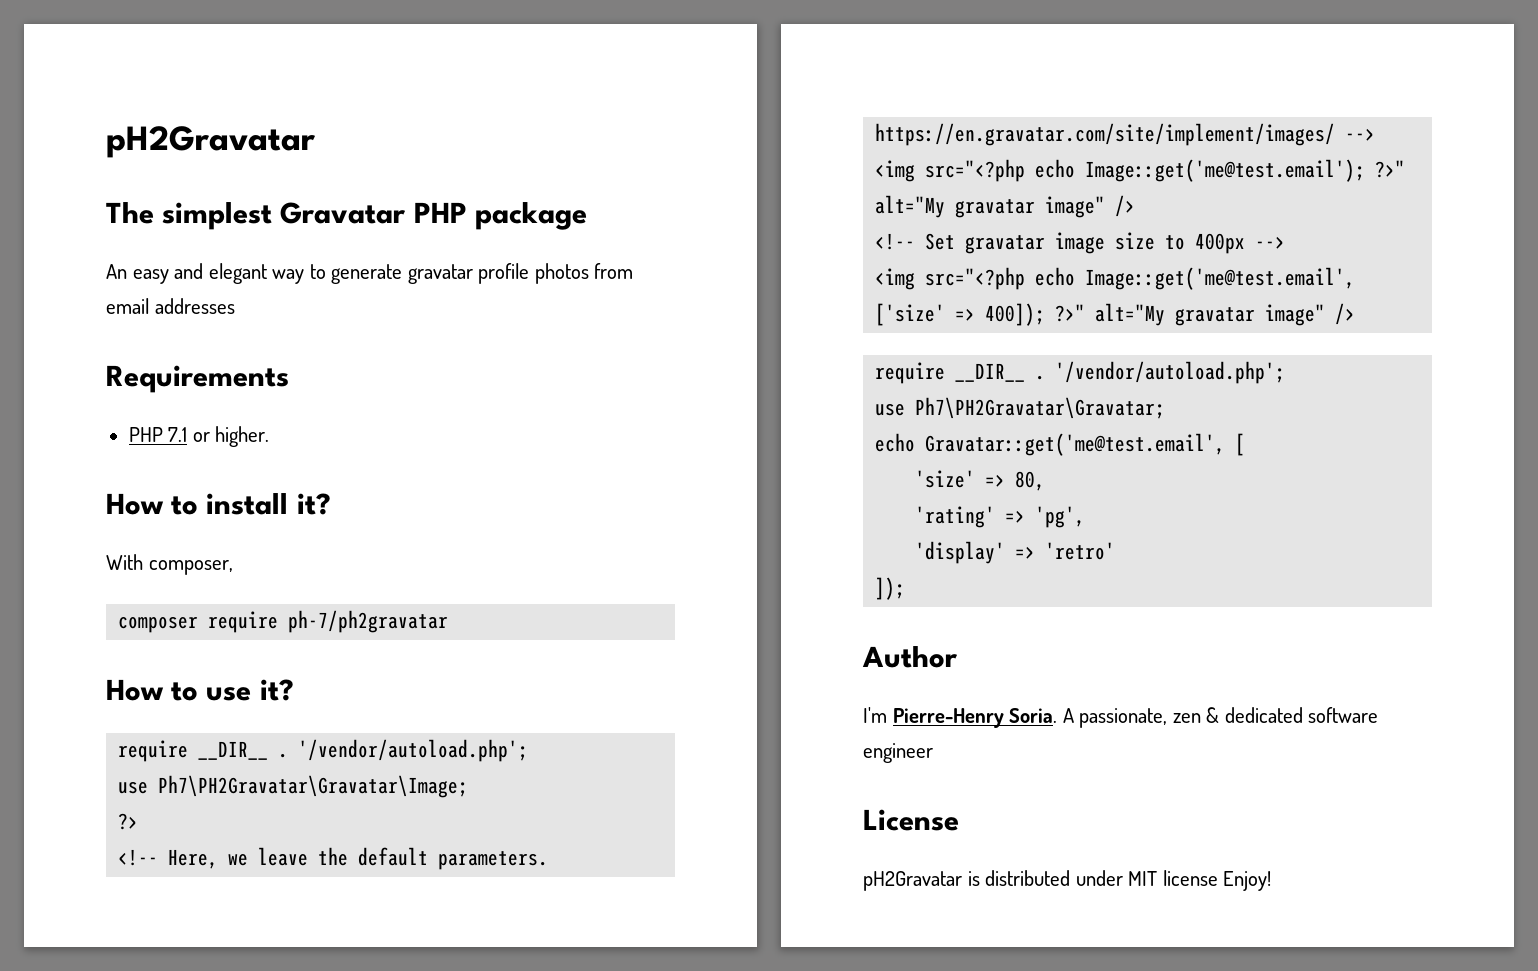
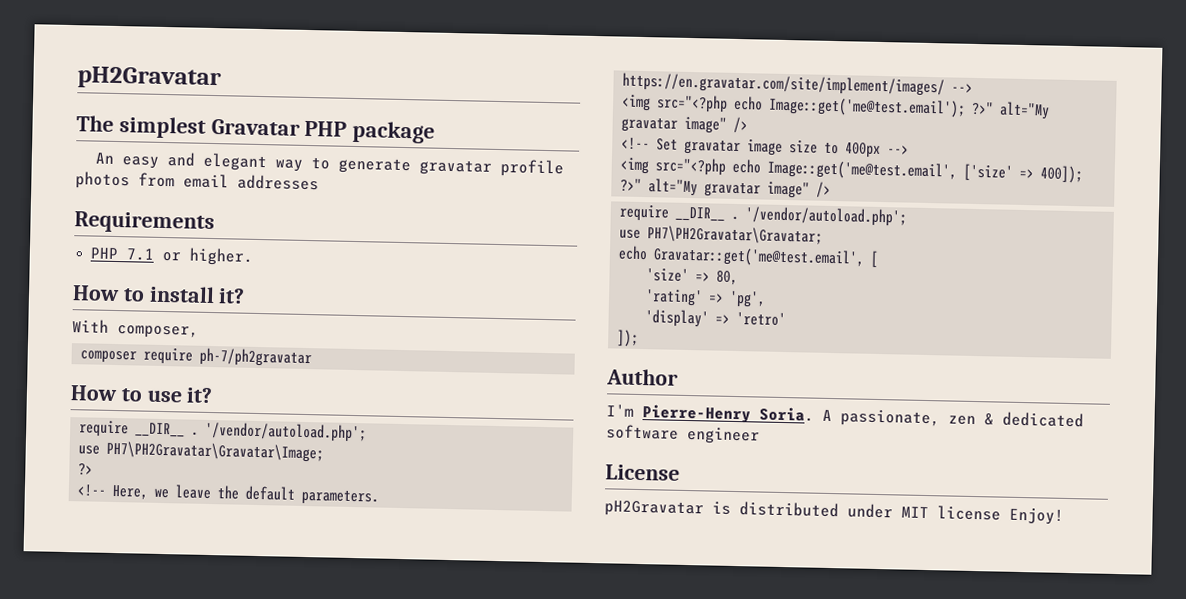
- use Ph7\PH2Gravatar\Gravatar\Image;
+ use PH7\PH2Gravatar\Gravatar\Image;
- use Ph7\PH2Gravatar\Gravatar;
+ use PH7\PH2Gravatar\Gravatar;

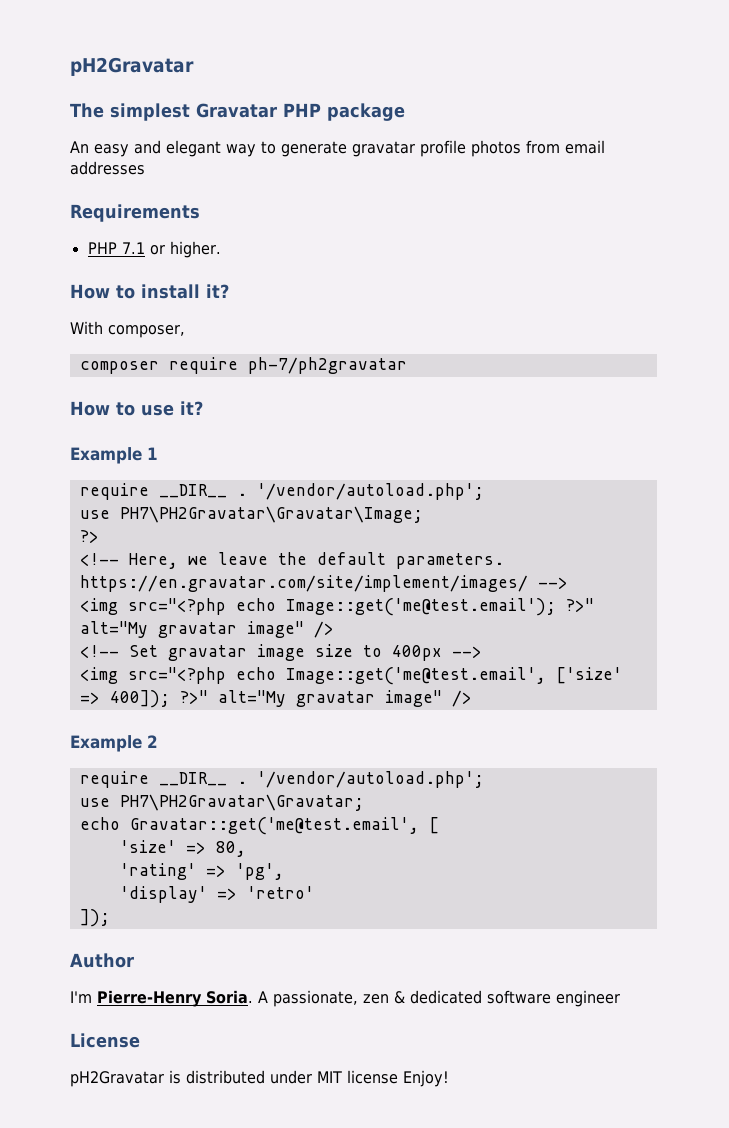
+ Example 1
+ Example 2

